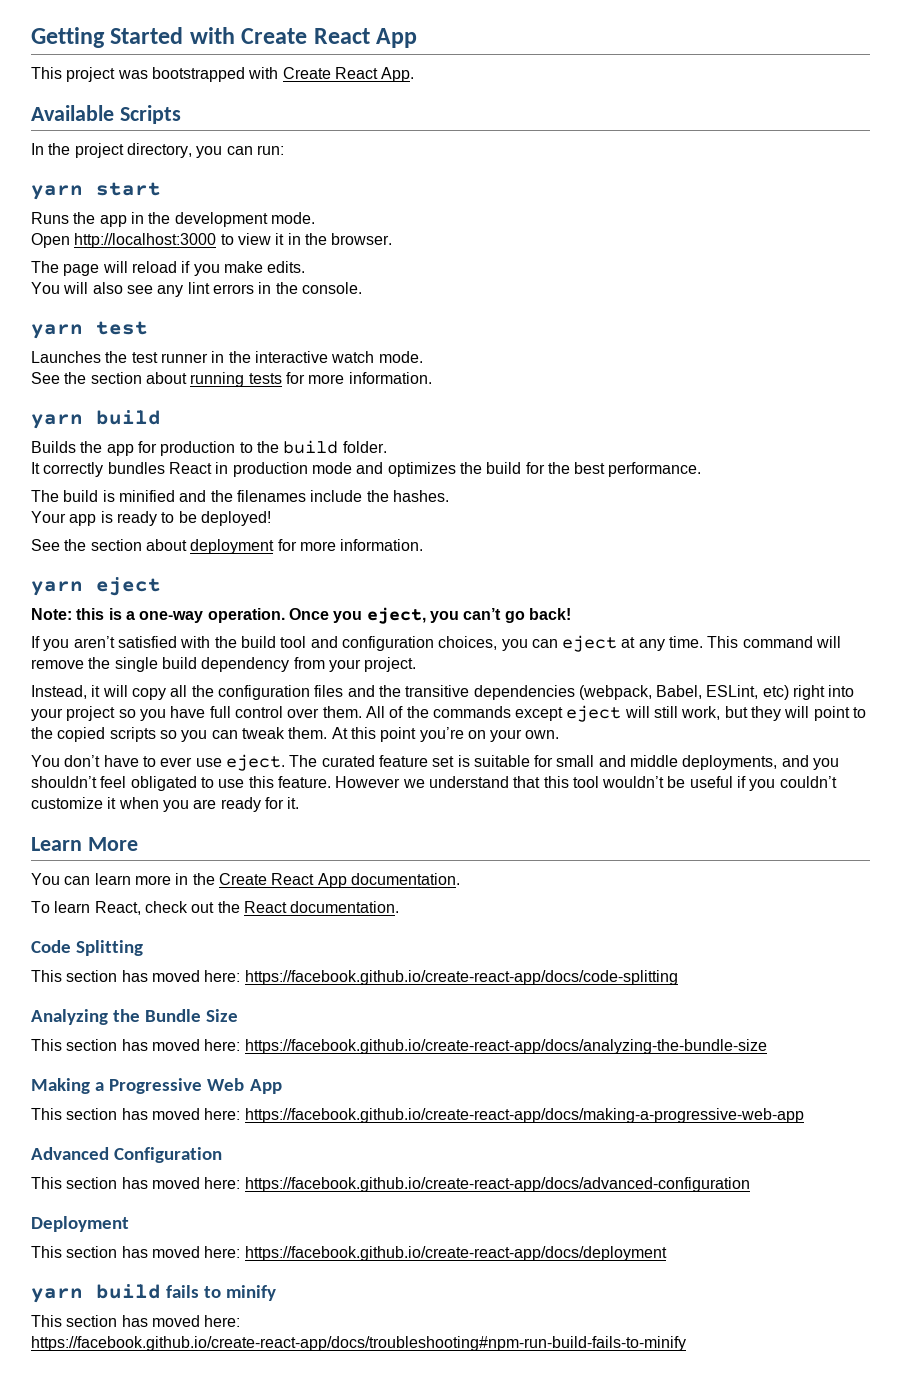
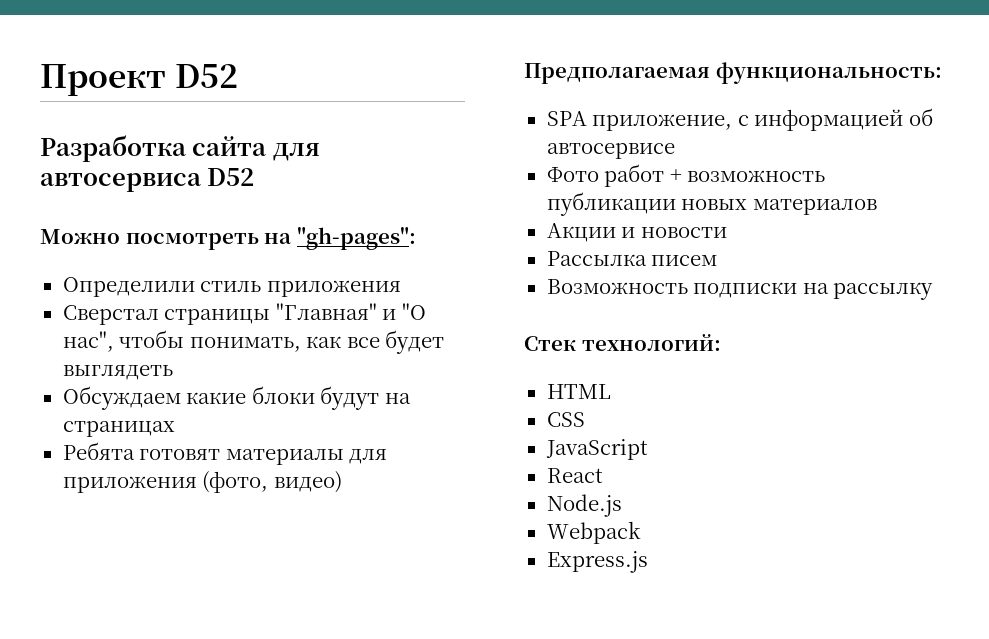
- Getting Started with Create React App
- This project was bootstrapped with Create React App.
- Available Scripts
- In the project directory, you can run:
- yarn start
- Runs the app in the development mode.
- Open http://localhost:3000 to view it in the browser.
- The page will reload if you make edits.
- You will also see any lint errors in the console.
- yarn test
- Launches the test runner in the interactive watch mode.
- See the section about running tests for more information.
- yarn build
- Builds the app for production to the build folder.
- It correctly bundles React in production mode and optimizes the build for the best performance.
- The build is minified and the filenames include the hashes.
- Your app is ready to be deployed!
- See the section about deployment for more information.
- yarn eject
- Note: this is a one-way operation. Once you eject, you can’t go back!
- If you aren’t satisfied with the build tool and configuration choices, you can eject at any time. This command will remove the single build dependency from your project.
- Instead, it will copy all the configuration files and the transitive dependencies (webpack, Babel, ESLint, etc) right into your project so you have full control over them. All of the commands except eject will still work, but they will point to the copied scripts so you can tweak them. At this point you’re on your own.
- You don’t have to ever use eject. The curated feature set is suitable for small and middle deployments, and you shouldn’t feel obligated to use this feature. However we understand that this tool wouldn’t be useful if you couldn’t customize it when you are ready for it.
- Learn More
- You can learn more in the Create React App documentation.
- To learn React, check out the React documentation.
- Code Splitting
- This section has moved here: https://facebook.github.io/create-react-app/docs/code-splitting
- Analyzing the Bundle Size
- This section has moved here: https://facebook.github.io/create-react-app/docs/analyzing-the-bundle-size
- Making a Progressive Web App
- This section has moved here: https://facebook.github.io/create-react-app/docs/making-a-progressive-web-app
- Advanced Configuration
- This section has moved here: https://facebook.github.io/create-react-app/docs/advanced-configuration
- Deployment
- This section has moved here: https://facebook.github.io/create-react-app/docs/deployment
- yarn build fails to minify
- This section has moved here: https://facebook.github.io/create-react-app/docs/troubleshooting#npm-run-build-fails-to-minify
+ Проект D52
+ Разработка сайта для автосервиса D52
+ Можно посмотреть на "gh-pages":
+ Определили стиль приложения
+ Сверстал страницы "Главная" и "О нас", чтобы понимать, как все будет выглядеть
+ Обсуждаем какие блоки будут на страницах
+ Ребята готовят материалы для приложения (фото, видео)
+ Предполагаемая функциональность:
+ SPA приложение, с информацией об автосервисе
+ Фото работ + возможность публикации новых материалов
+ Акции и новости
+ Рассылка писем
+ Возможность подписки на рассылку
+ Стек технологий:
+ HTML
+ CSS
+ JavaScript
+ React
+ Node.js
+ Webpack
+ Express.js

